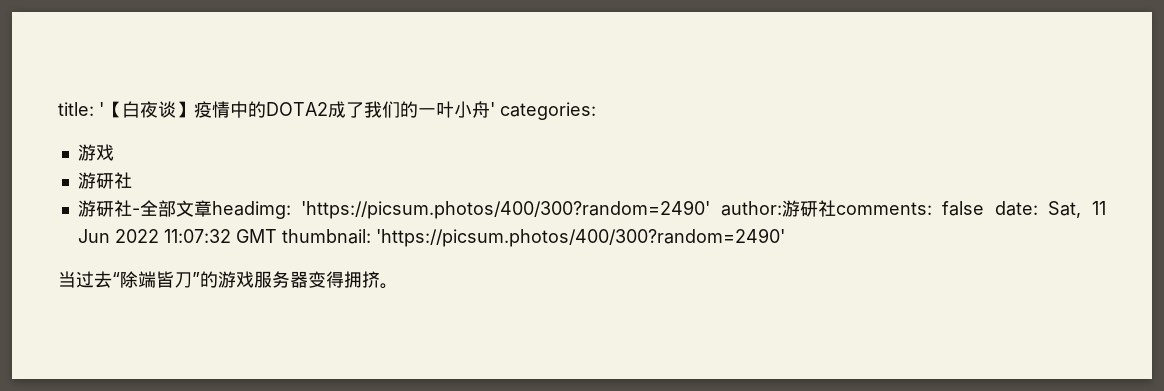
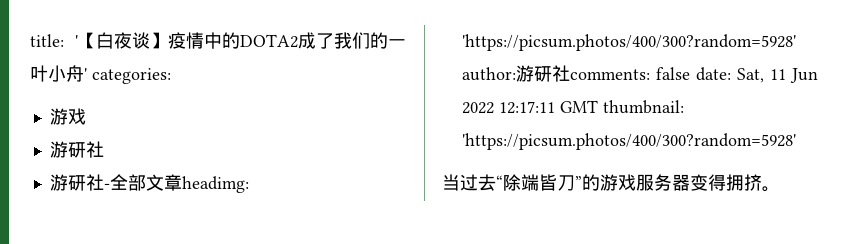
- 游研社-全部文章headimg: 'https://picsum.photos/400/300?random=2490' author:游研社comments: false date: Sat, 11 Jun 2022 11:07:32 GMT thumbnail: 'https://picsum.photos/400/300?random=2490'
+ 游研社-全部文章headimg: 'https://picsum.photos/400/300?random=5928' author:游研社comments: false date: Sat, 11 Jun 2022 12:17:11 GMT thumbnail: 'https://picsum.photos/400/300?random=5928'

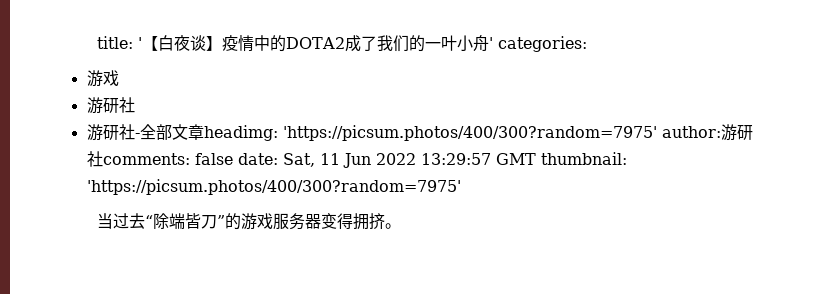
- 游研社-全部文章headimg: 'https://picsum.photos/400/300?random=5928' author:游研社comments: false date: Sat, 11 Jun 2022 12:17:11 GMT thumbnail: 'https://picsum.photos/400/300?random=5928'
+ 游研社-全部文章headimg: 'https://picsum.photos/400/300?random=7975' author:游研社comments: false date: Sat, 11 Jun 2022 13:29:57 GMT thumbnail: 'https://picsum.photos/400/300?random=7975'

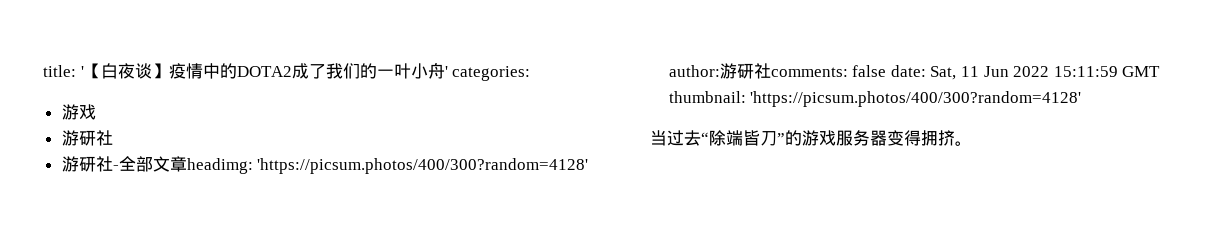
- 游研社-全部文章headimg: 'https://picsum.photos/400/300?random=7975' author:游研社comments: false date: Sat, 11 Jun 2022 13:29:57 GMT thumbnail: 'https://picsum.photos/400/300?random=7975'
+ 游研社-全部文章headimg: 'https://picsum.photos/400/300?random=4128' author:游研社comments: false date: Sat, 11 Jun 2022 15:11:59 GMT thumbnail: 'https://picsum.photos/400/300?random=4128'

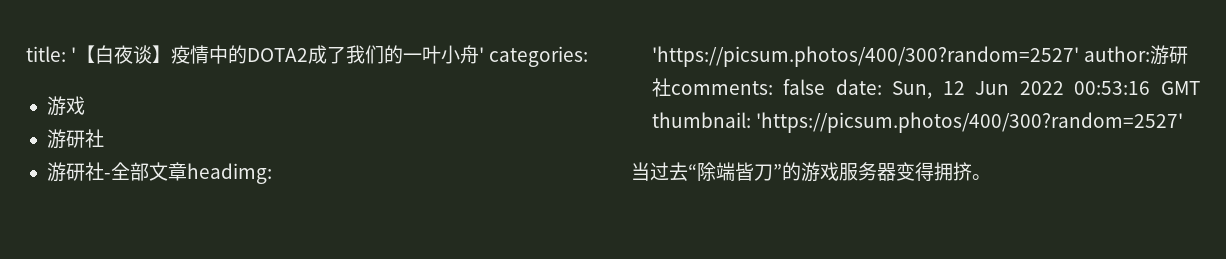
- 游研社-全部文章headimg: 'https://picsum.photos/400/300?random=4128' author:游研社comments: false date: Sat, 11 Jun 2022 15:11:59 GMT thumbnail: 'https://picsum.photos/400/300?random=4128'
+ 游研社-全部文章headimg: 'https://picsum.photos/400/300?random=2527' author:游研社comments: false date: Sun, 12 Jun 2022 00:53:16 GMT thumbnail: 'https://picsum.photos/400/300?random=2527'

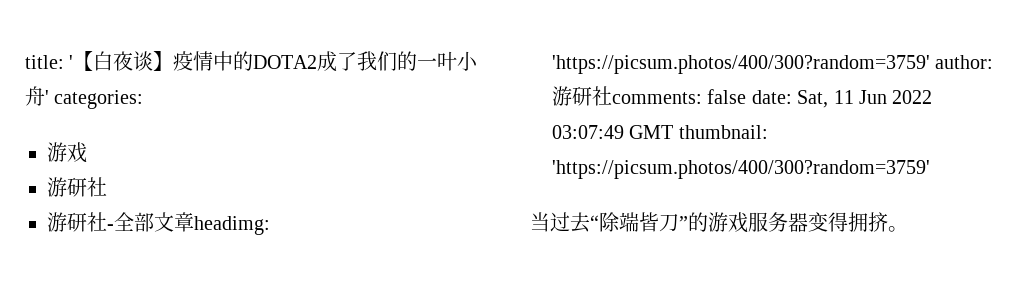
- 游研社-全部文章headimg: 'https://picsum.photos/400/300?random=2527' author:游研社comments: false date: Sun, 12 Jun 2022 00:53:16 GMT thumbnail: 'https://picsum.photos/400/300?random=2527'
+ 游研社-全部文章headimg: 'https://picsum.photos/400/300?random=3759' author:游研社comments: false date: Sat, 11 Jun 2022 03:07:49 GMT thumbnail: 'https://picsum.photos/400/300?random=3759'

